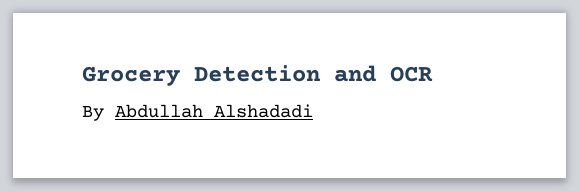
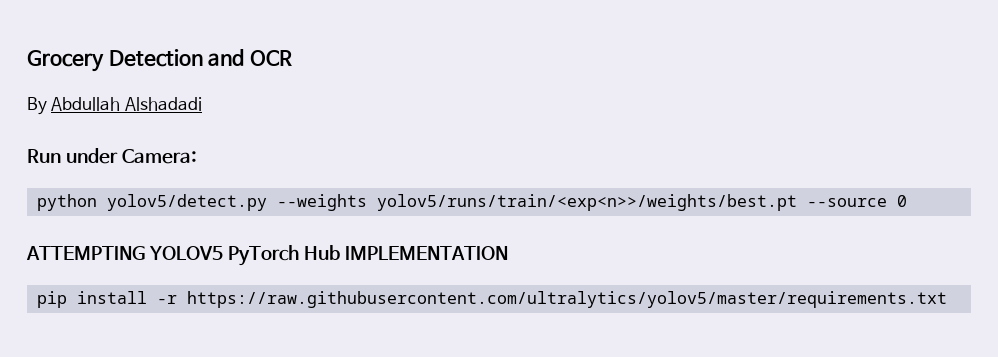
+ Run under Camera:
+ python yolov5/detect.py --weights yolov5/runs/train/<exp<n>>/weights/best.pt --source 0
+ ATTEMPTING YOLOV5 PyTorch Hub IMPLEMENTATION
+ pip install -r https://raw.githubusercontent.com/ultralytics/yolov5/master/requirements.txt

